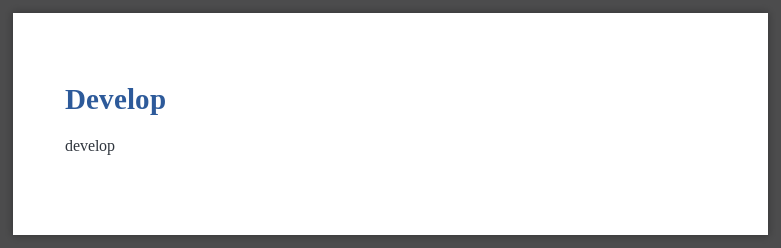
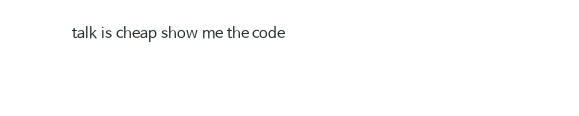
- Develop
- develop
+ talk is cheap show me the code

